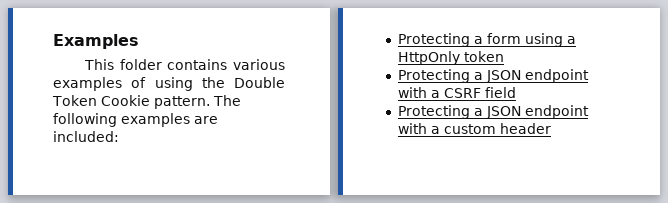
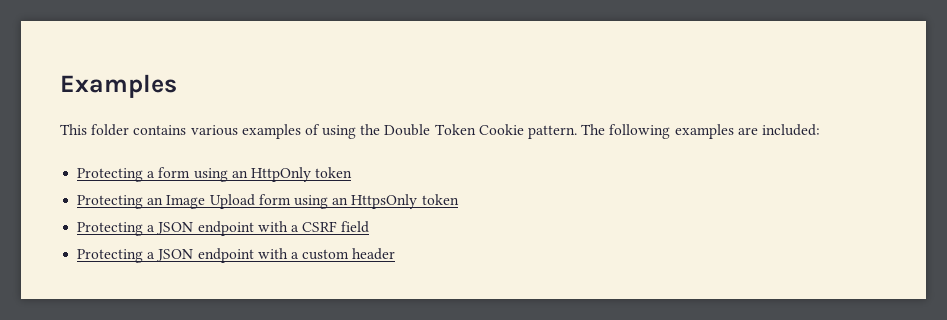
- Protecting a form using a HttpOnly token
+ Protecting a form using an HttpOnly token
+ Protecting an Image Upload form using an HttpsOnly token

